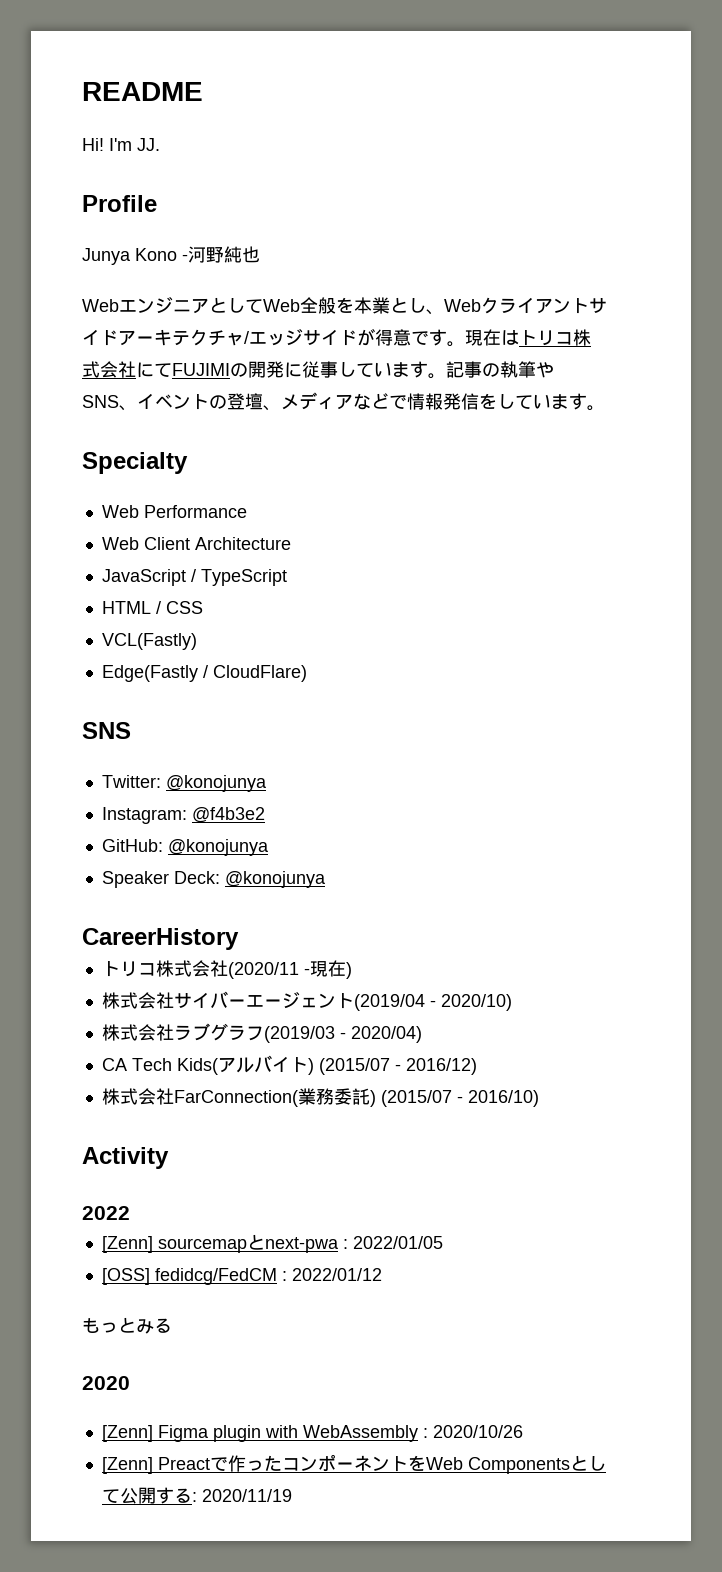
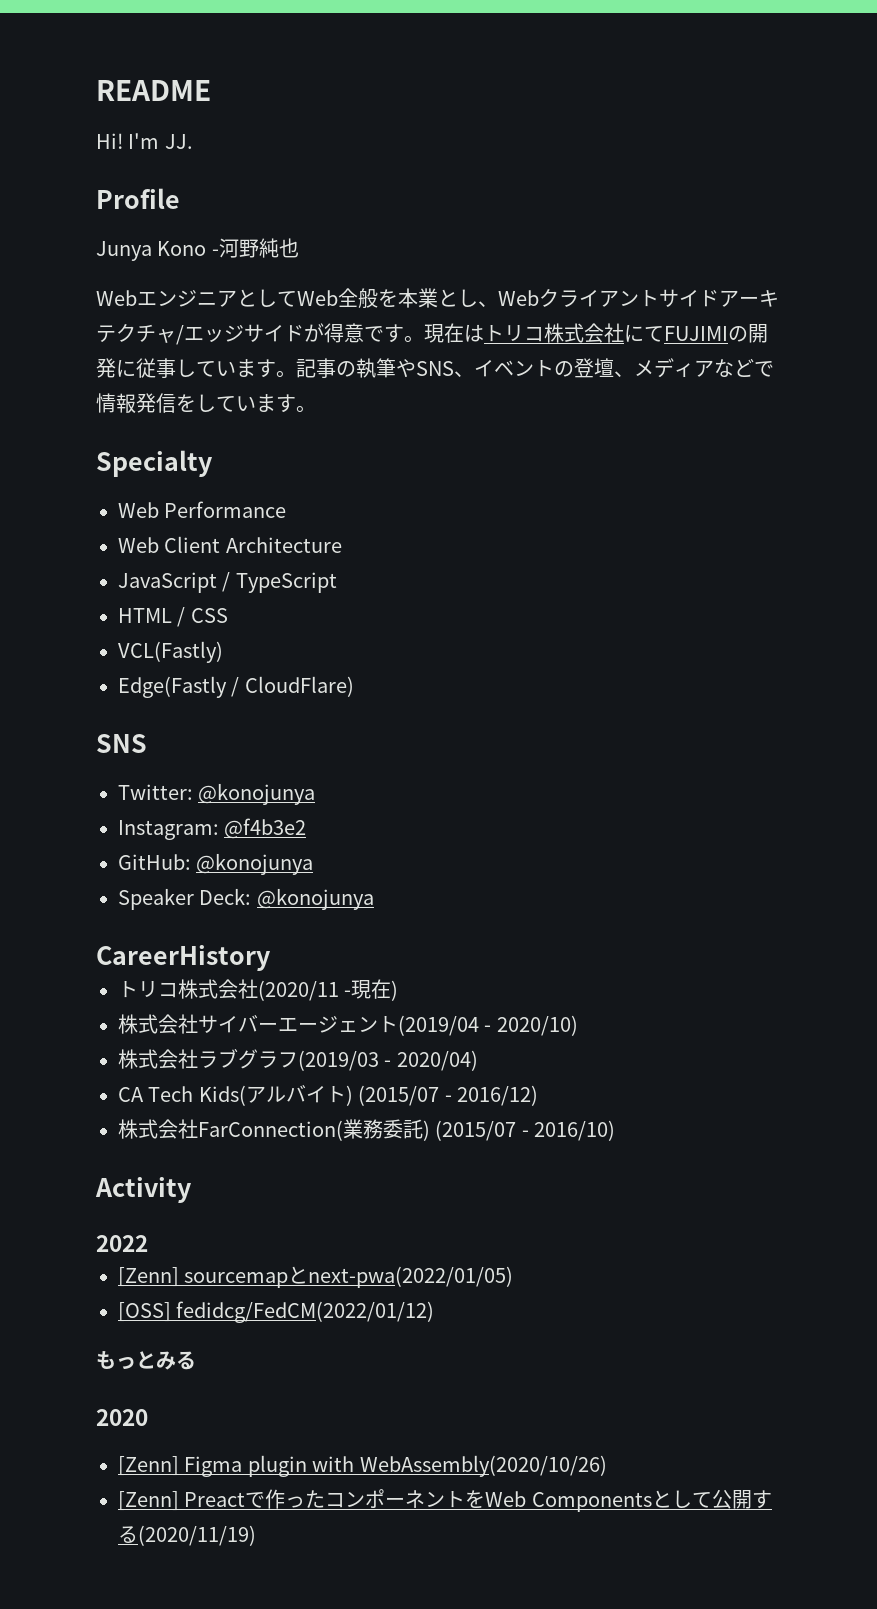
- [Zenn] sourcemapとnext-pwa : 2022/01/05
- [OSS] fedidcg/FedCM : 2022/01/12
+ [Zenn] sourcemapとnext-pwa(2022/01/05)
+ [OSS] fedidcg/FedCM(2022/01/12)
- [Zenn] Figma plugin with WebAssembly : 2020/10/26
+ [Zenn] Figma plugin with WebAssembly(2020/10/26)
- [Zenn] Preactで作ったコンポーネントをWeb Componentsとして公開する: 2020/11/19
+ [Zenn] Preactで作ったコンポーネントをWeb Componentsとして公開する(2020/11/19)

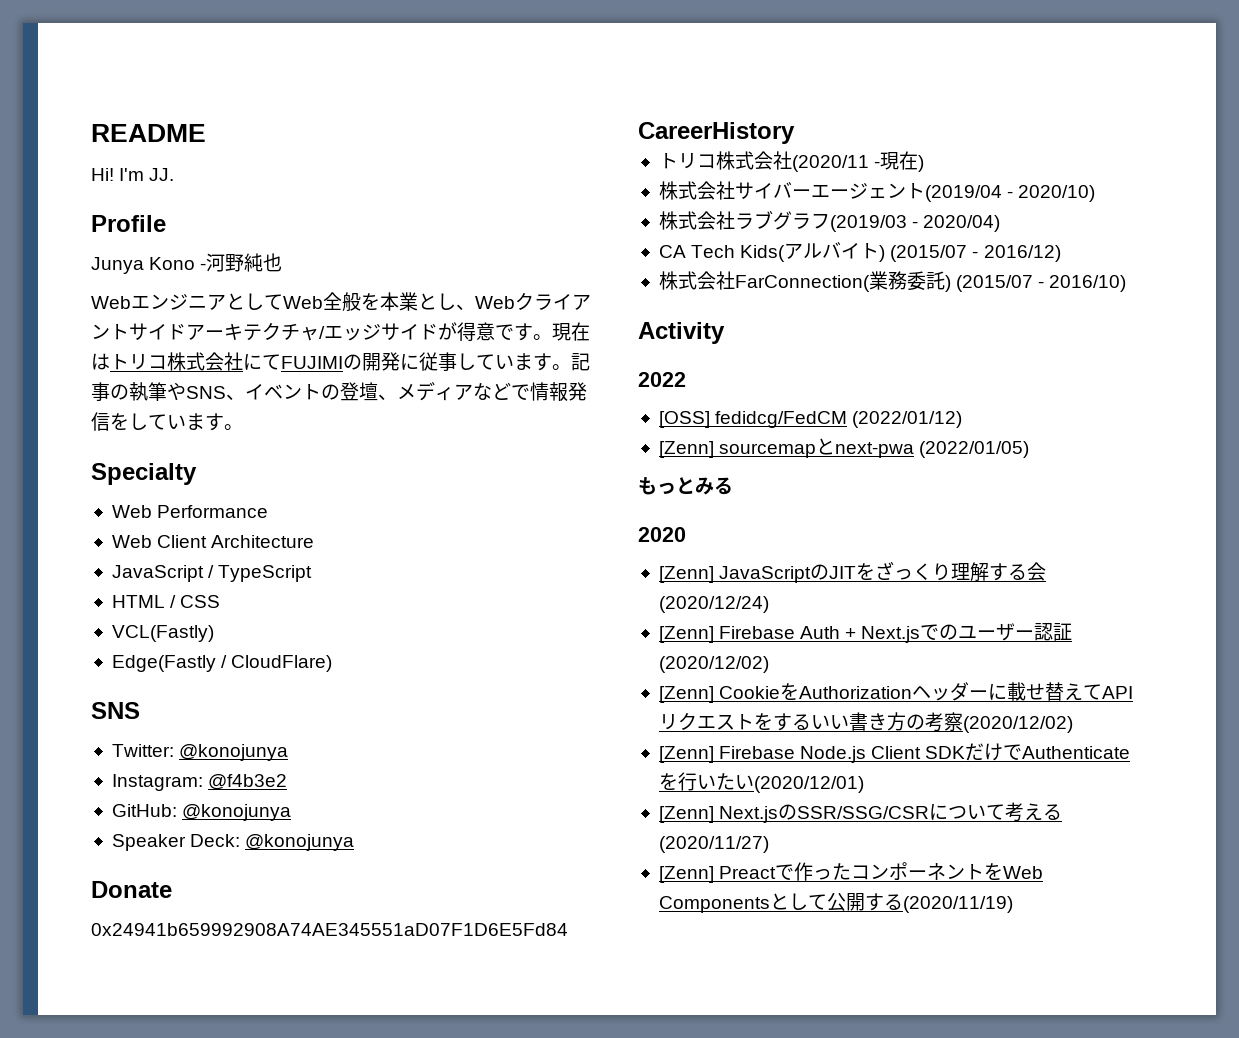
+ Donate
+ 0x24941b659992908A74AE345551aD07F1D6E5Fd84
+ [OSS] fedidcg/FedCM (2022/01/12)
- [Zenn] sourcemapとnext-pwa(2022/01/05)
- [OSS] fedidcg/FedCM(2022/01/12)
+ [Zenn] sourcemapとnext-pwa (2022/01/05)
- [Zenn] Figma plugin with WebAssembly(2020/10/26)
+ [Zenn] JavaScriptのJITをざっくり理解する会(2020/12/24)
+ [Zenn] Firebase Auth + Next.jsでのユーザー認証(2020/12/02)
+ [Zenn] CookieをAuthorizationヘッダーに載せ替えてAPIリクエストをするいい書き方の考察(2020/12/02)
+ [Zenn] Firebase Node.js Client SDKだけでAuthenticateを行いたい(2020/12/01)
+ [Zenn] Next.jsのSSR/SSG/CSRについて考える(2020/11/27)

